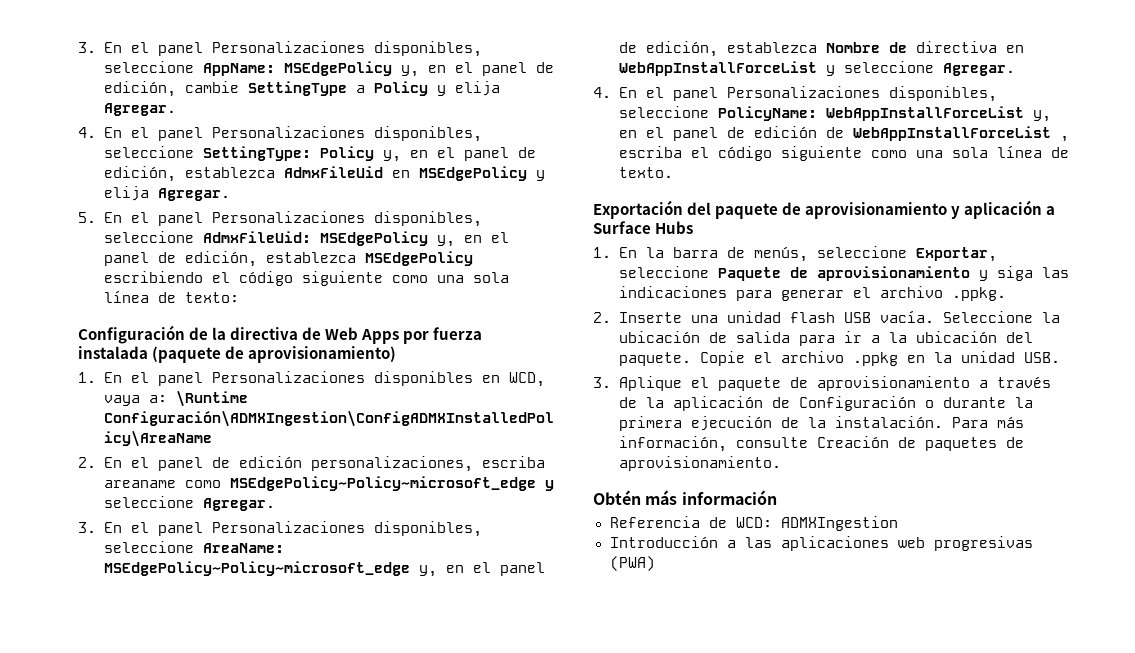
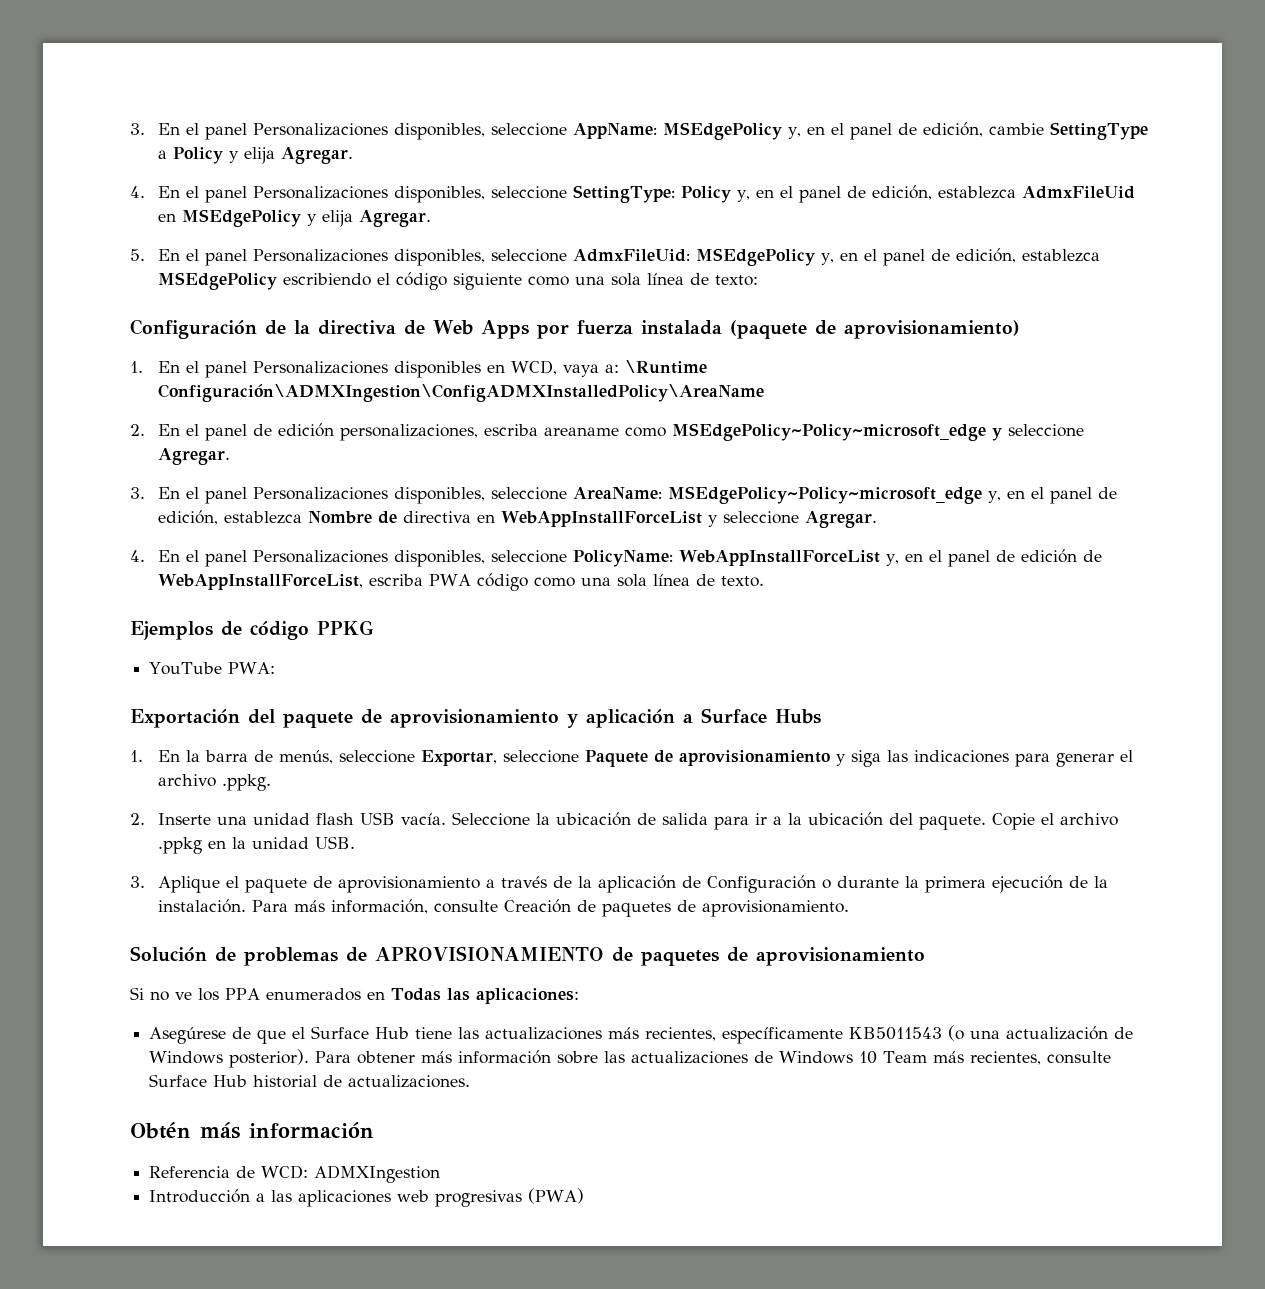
- 4. En el panel Personalizaciones disponibles, seleccione PolicyName: WebAppInstallForceList y, en el panel de edición de WebAppInstallForceList , escriba el código siguiente como una sola línea de texto.
+ 4. En el panel Personalizaciones disponibles, seleccione PolicyName: WebAppInstallForceList y, en el panel de edición de WebAppInstallForceList, escriba PWA código como una sola línea de texto.
+ Ejemplos de código PPKG
+ YouTube PWA:
+ Solución de problemas de APROVISIONAMIENTO de paquetes de aprovisionamiento
+ Si no ve los PPA enumerados en Todas las aplicaciones:
+ Asegúrese de que el Surface Hub tiene las actualizaciones más recientes, específicamente KB5011543 (o una actualización de Windows posterior). Para obtener más información sobre las actualizaciones de Windows 10 Team más recientes, consulte Surface Hub historial de actualizaciones.

